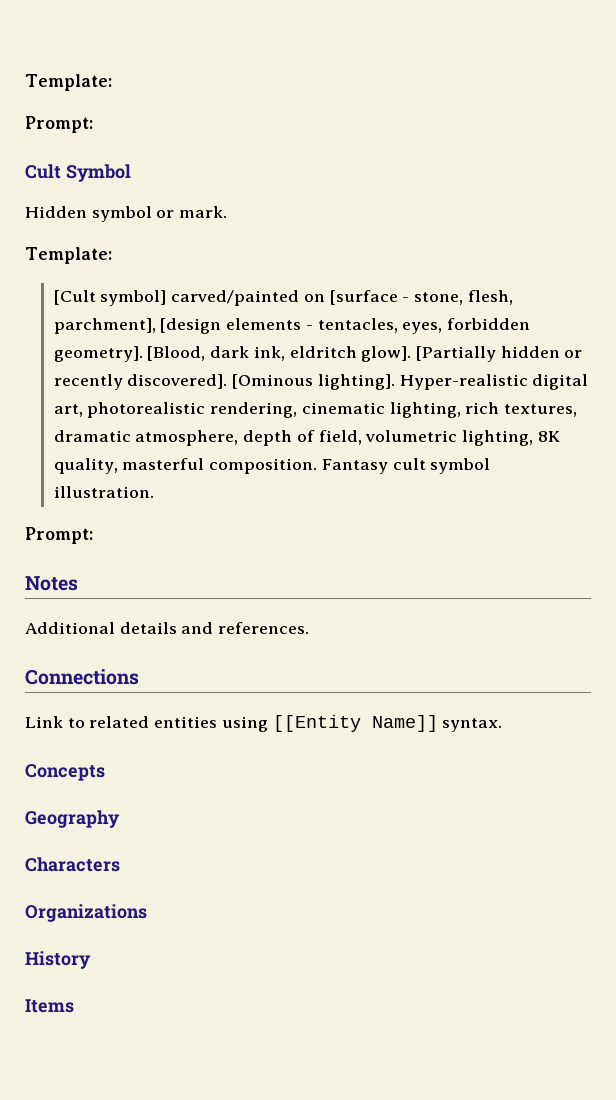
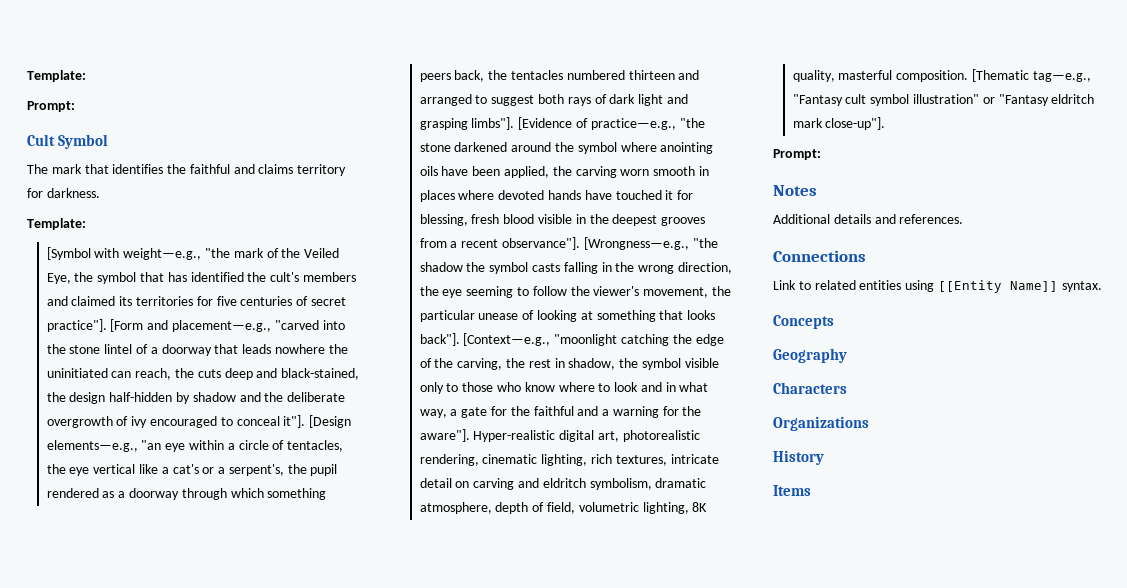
- Hidden symbol or mark.
+ The mark that identifies the faithful and claims territory for darkness.
  Template:
- [Cult symbol] carved/painted on [surface - stone, flesh, parchment], [design elements - tentacles, eyes, forbidden geometry]. [Blood, dark ink, eldritch glow]. [Partially hidden or recently discovered]. [Ominous lighting].
+ [Symbol with weight—e.g., "the mark of the Veiled Eye, the symbol that has identified the cult's members and claimed its territories for five centuries of secret practice"]. [Form and placement—e.g., "carved into the stone lintel of a doorway that leads nowhere the uninitiated can reach, the cuts deep and black-stained, the design half-hidden by shadow and the deliberate overgrowth of ivy encouraged to conceal it"]. [Design elements—e.g., "an eye within a circle of tentacles, the eye vertical like a cat's or a serpent's, the pupil rendered as a doorway through which something peers back, the tentacles numbered thirteen and arranged to suggest both rays of dark light and grasping limbs"]. [Evidence of practice—e.g., "the stone darkened around the symbol where anointing oils have been applied, the carving worn smooth in places where devoted hands have touched it for blessing, fresh blood visible in the deepest grooves from a recent observance"]. [Wrongness—e.g., "the shadow the symbol casts falling in the wrong direction, the eye seeming to follow the viewer's movement, the particular unease of looking at something that looks back"]. [Context—e.g., "moonlight catching the edge of the carving, the rest in shadow, the symbol visible only to those who know where to look and in what way, a gate for the faithful and a warning for the aware"].
- Hyper-realistic digital art, photorealistic rendering, cinematic lighting, rich textures, dramatic atmosphere, depth of field, volumetric lighting, 8K quality, masterful composition.
+ Hyper-realistic digital art, photorealistic rendering, cinematic lighting, rich textures, intricate detail on carving and eldritch symbolism, dramatic atmosphere, depth of field, volumetric lighting, 8K quality, masterful composition.
- Fantasy cult symbol illustration.
+ [Thematic tag—e.g., "Fantasy cult symbol illustration" or "Fantasy eldritch mark close-up"].

